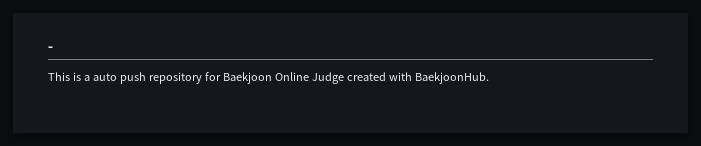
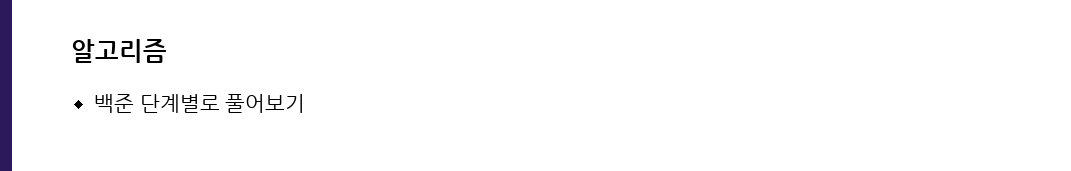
- -
- This is a auto push repository for Baekjoon Online Judge created with BaekjoonHub.
+ 알고리즘
+ 백준 단계별로 풀어보기

